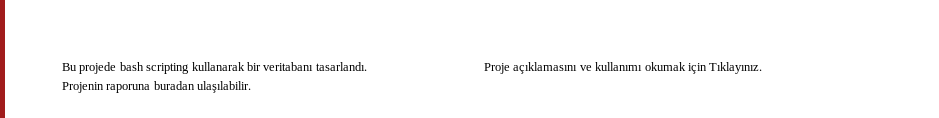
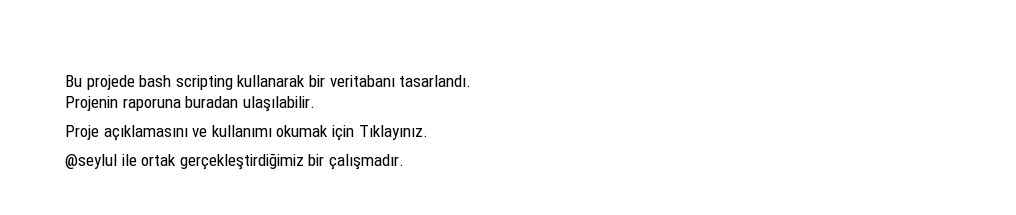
+ @seylul ile ortak gerçekleştirdiğimiz bir çalışmadır.

